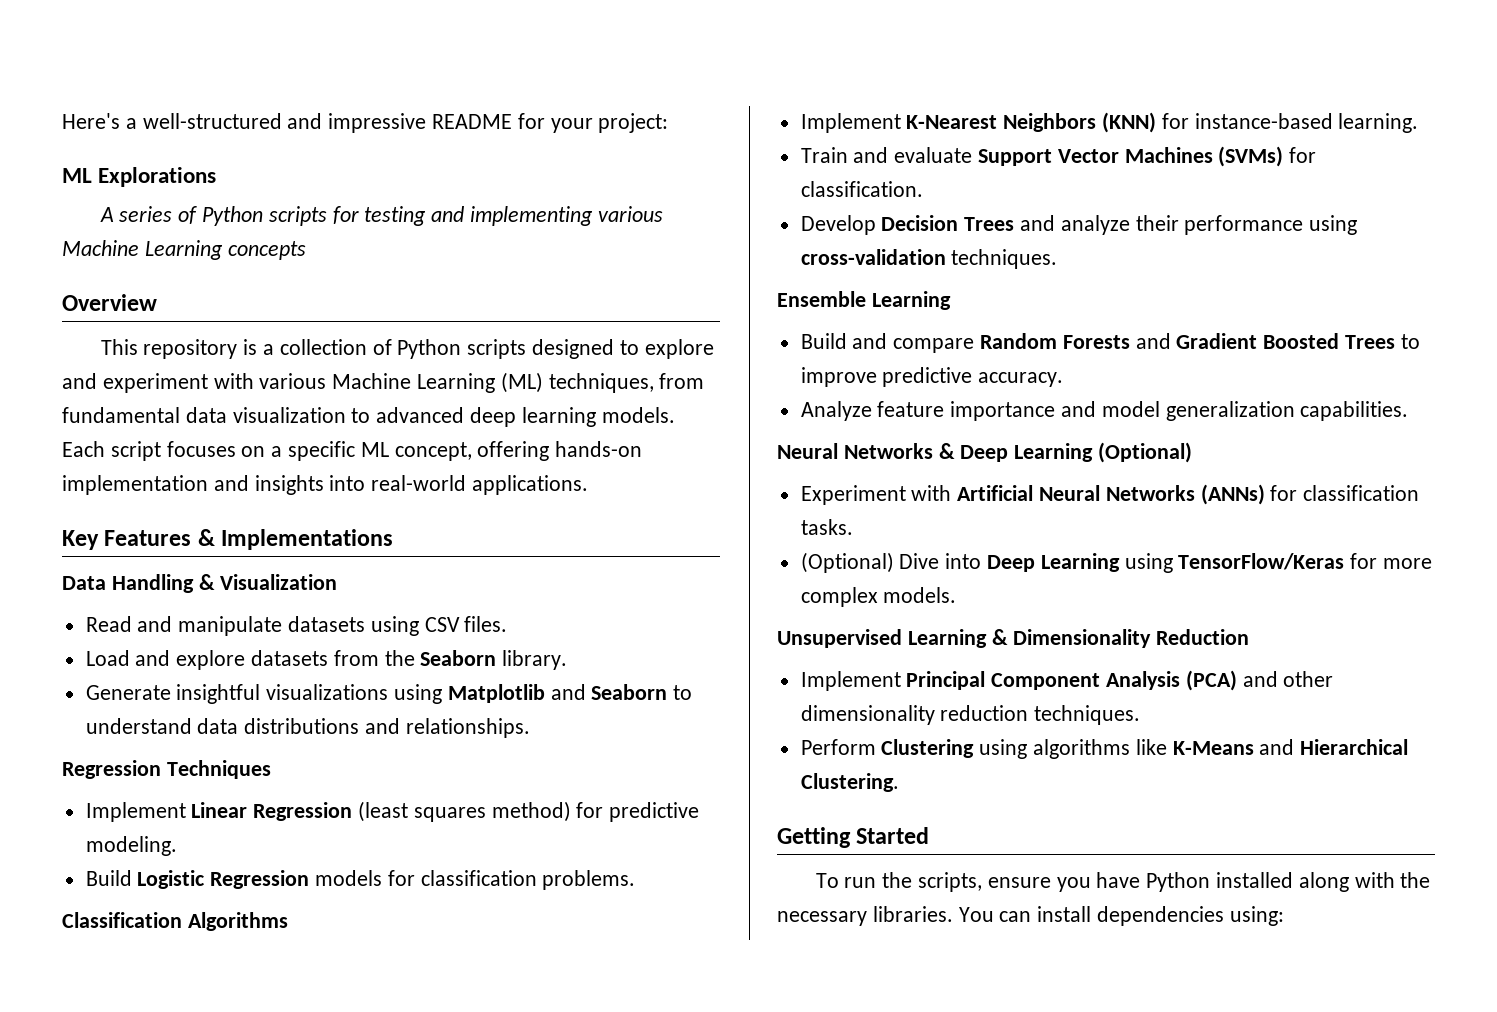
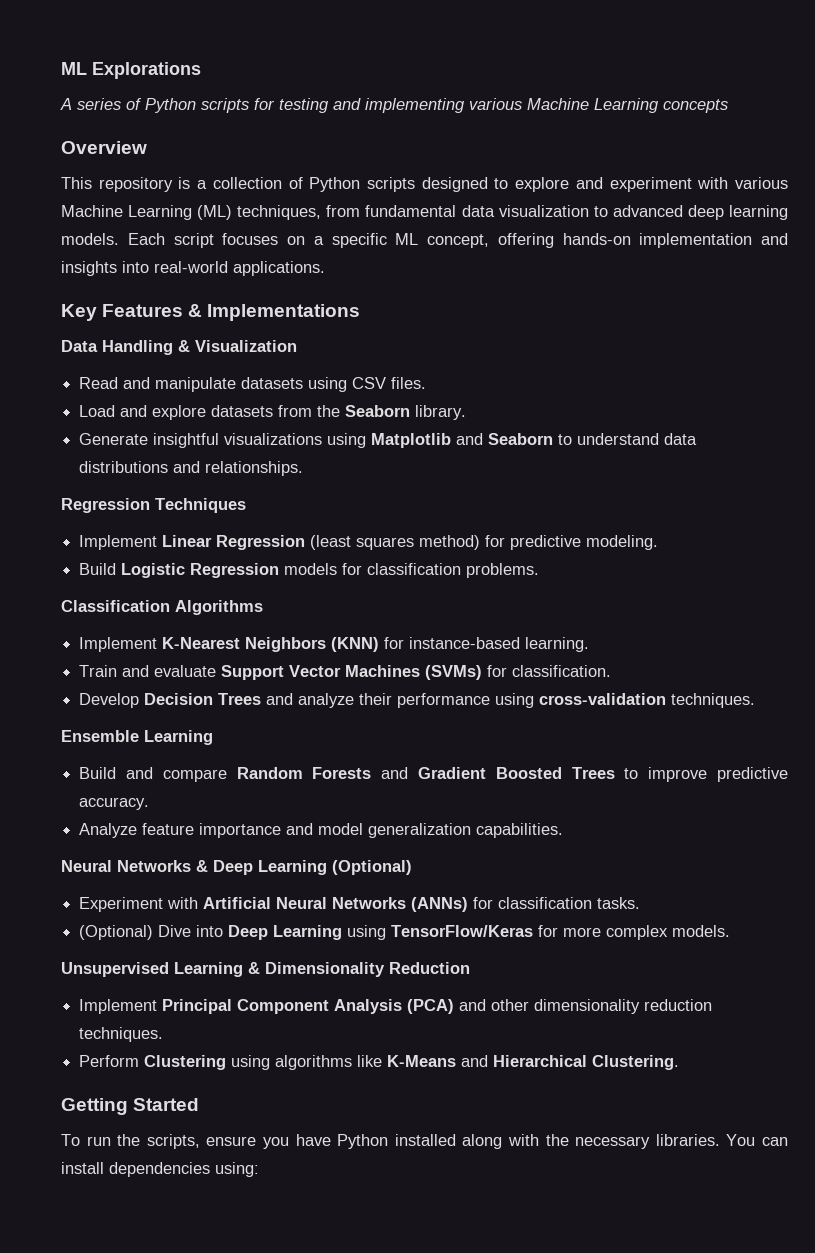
- Here's a well-structured and impressive README for your project:

